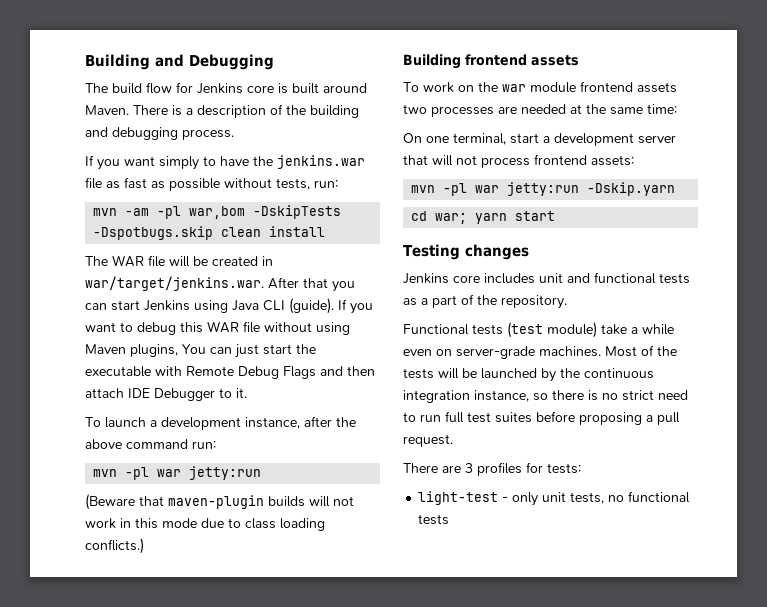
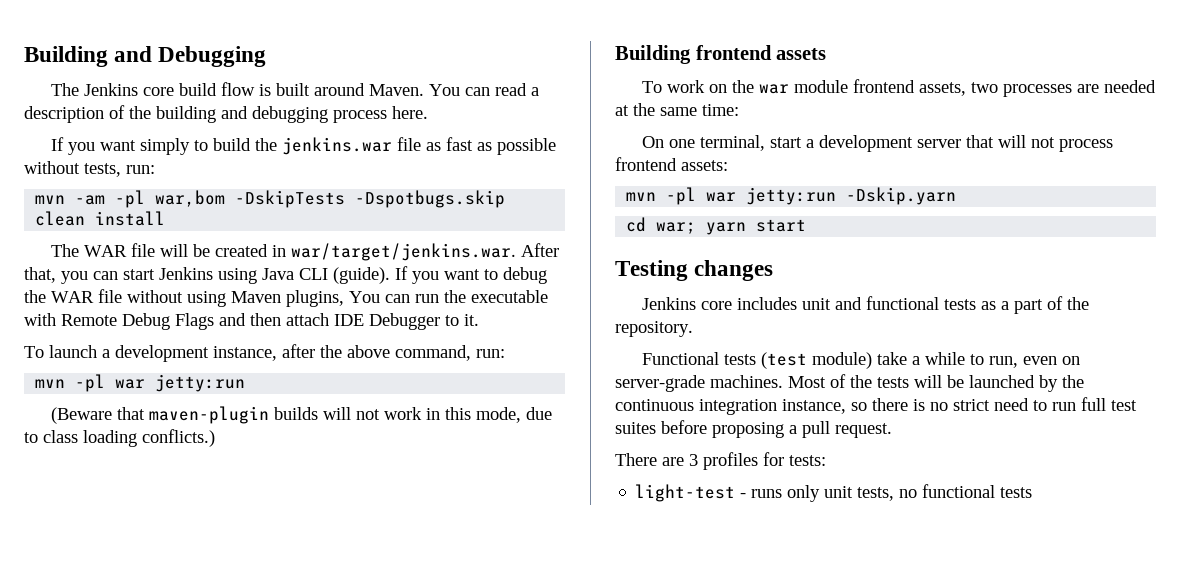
- The build flow for Jenkins core is built around Maven.
+ The Jenkins core build flow is built around Maven.
- There is a description of the building and debugging process.
+ You can read a description of the building and debugging process here.
- If you want simply to have the jenkins.war file as fast as possible without tests, run:
+ If you want simply to build the jenkins.war file as fast as possible without tests, run:
- The WAR file will be created in war/target/jenkins.war. After that you can start Jenkins using Java CLI (guide).
+ The WAR file will be created in war/target/jenkins.war. After that, you can start Jenkins using Java CLI (guide).
- If you want to debug this WAR file without using Maven plugins, You can just start the executable with Remote Debug Flags and then attach IDE Debugger to it.
+ If you want to debug the WAR file without using Maven plugins, You can run the executable with Remote Debug Flags and then attach IDE Debugger to it.
- To launch a development instance, after the above command run:
+ To launch a development instance, after the above command, run:
- (Beware that maven-plugin builds will not work in this mode due to class loading conflicts.)
+ (Beware that maven-plugin builds will not work in this mode, due to class loading conflicts.)
- To work on the war module frontend assets two processes are needed at the same time:
+ To work on the war module frontend assets, two processes are needed at the same time:
- Functional tests (test module) take a while even on server-grade machines.
+ Functional tests (test module) take a while to run, even on server-grade machines.
- light-test - only unit tests, no functional tests
+ light-test - runs only unit tests, no functional tests

